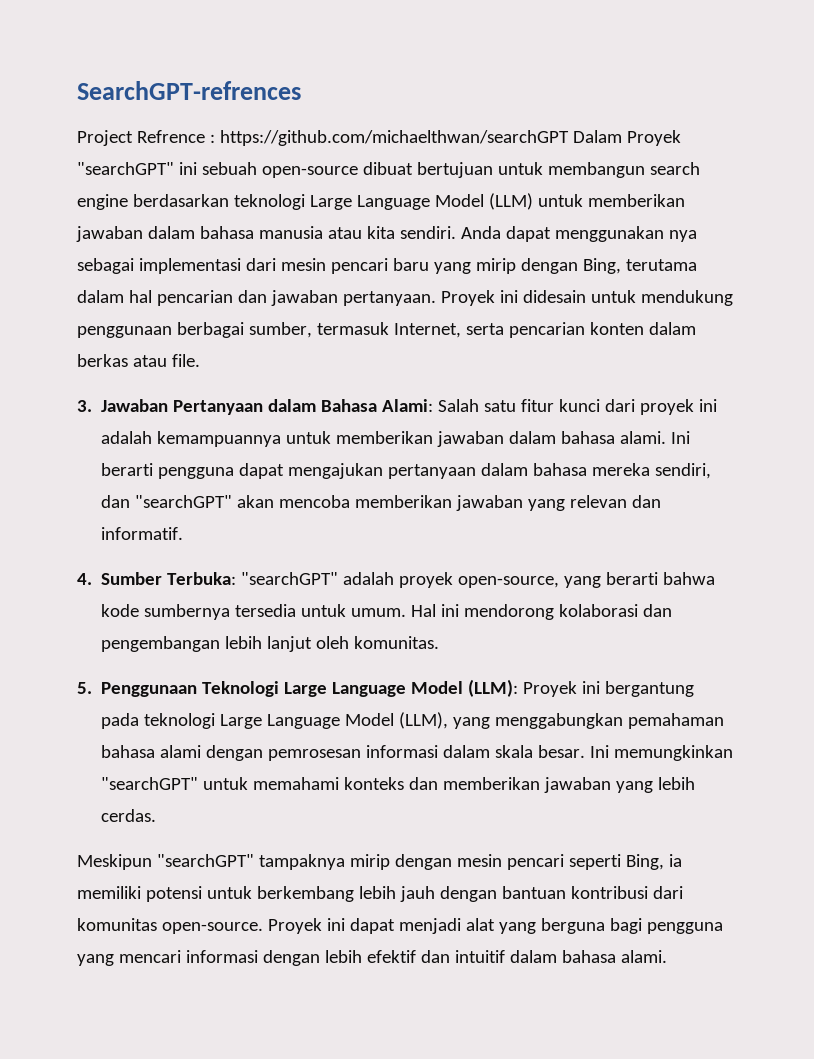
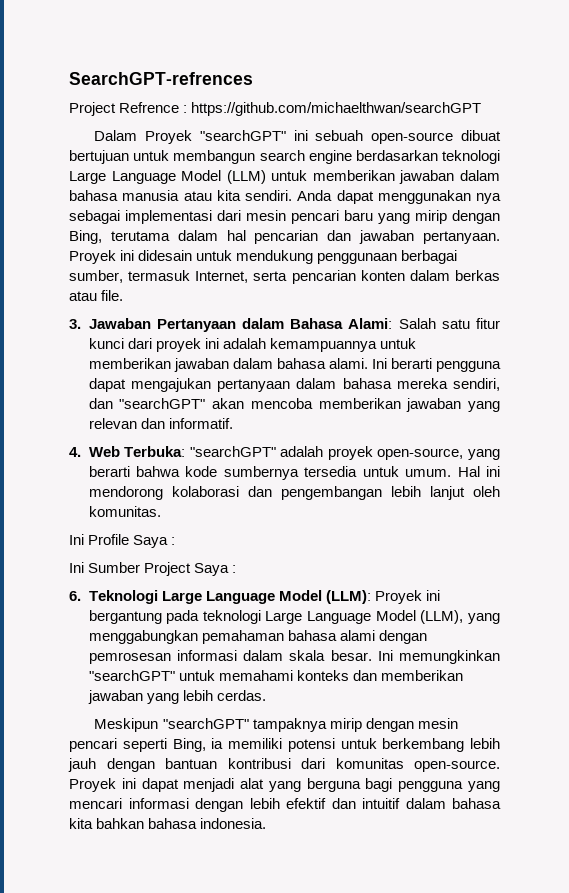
- Project Refrence : https://github.com/michaelthwan/searchGPT Dalam Proyek "searchGPT" ini sebuah open-source dibuat bertujuan untuk membangun search engine berdasarkan teknologi Large Language Model (LLM) untuk memberikan jawaban dalam bahasa manusia atau kita sendiri.
+ Project Refrence : https://github.com/michaelthwan/searchGPT
+ Dalam Proyek "searchGPT" ini sebuah open-source dibuat bertujuan untuk membangun search engine berdasarkan teknologi Large Language Model (LLM) untuk memberikan jawaban dalam bahasa manusia atau kita sendiri.
- 4. Sumber Terbuka: "searchGPT" adalah proyek open-source, yang berarti bahwa kode sumbernya tersedia untuk umum.
+ 4. Web Terbuka: "searchGPT" adalah proyek open-source, yang berarti bahwa kode sumbernya tersedia untuk umum.
- 5. Penggunaan Teknologi Large Language Model (LLM): Proyek ini bergantung pada teknologi Large Language Model (LLM), yang menggabungkan pemahaman bahasa alami dengan pemrosesan informasi dalam skala besar.
+ Ini Profile Saya :
+ Ini Sumber Project Saya :
+ 6. Teknologi Large Language Model (LLM): Proyek ini bergantung pada teknologi Large Language Model (LLM), yang menggabungkan pemahaman bahasa alami dengan pemrosesan informasi dalam skala besar.
- Proyek ini dapat menjadi alat yang berguna bagi pengguna yang mencari informasi dengan lebih efektif dan intuitif dalam bahasa alami.
+ Proyek ini dapat menjadi alat yang berguna bagi pengguna yang mencari informasi dengan lebih efektif dan intuitif dalam bahasa kita bahkan bahasa indonesia.

